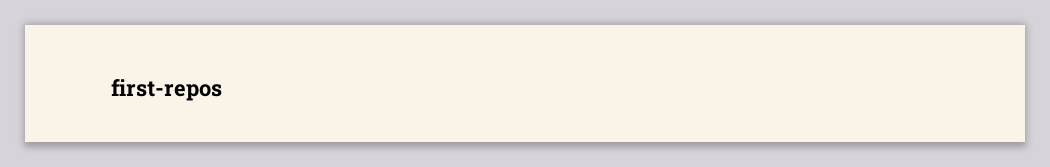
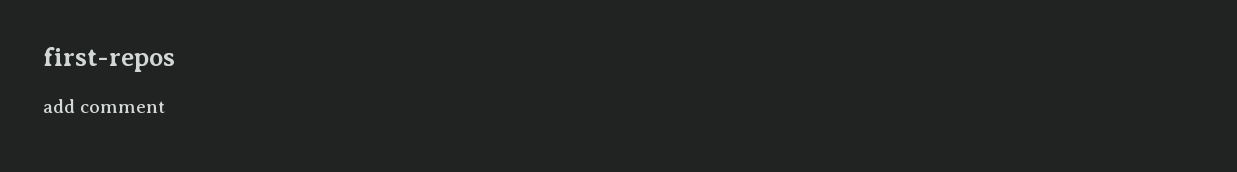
+ add comment

